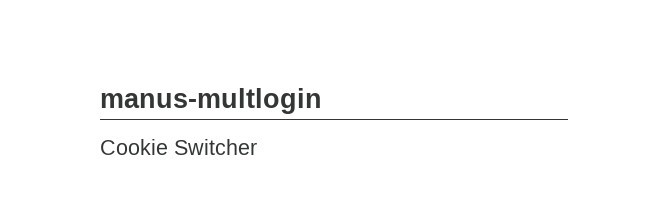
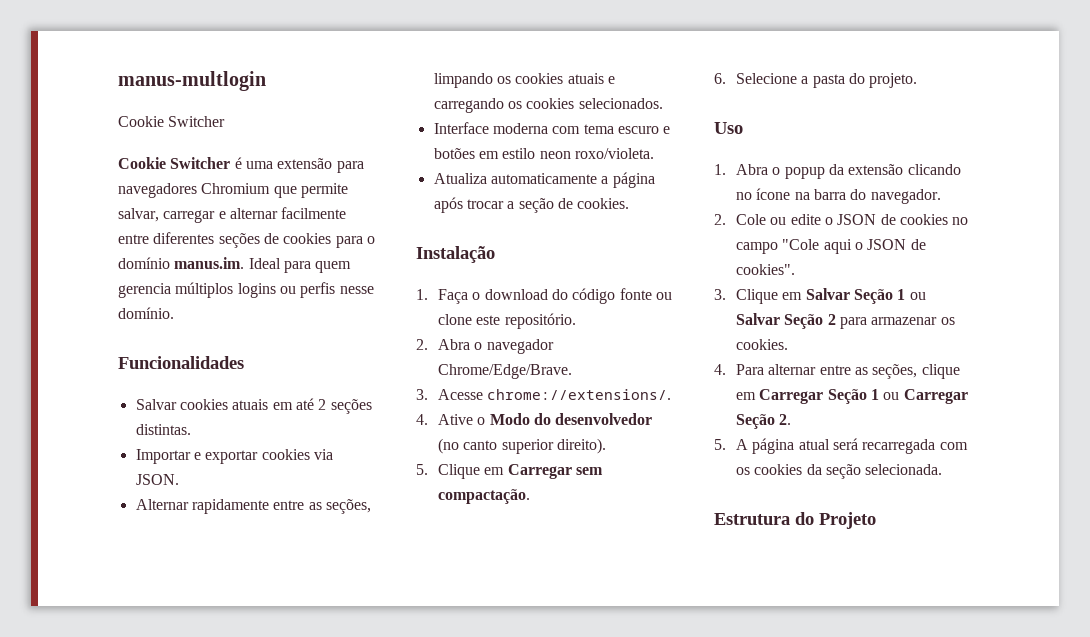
+ Cookie Switcher é uma extensão para navegadores Chromium que permite salvar, carregar e alternar facilmente entre diferentes seções de cookies para o domínio manus.im. Ideal para quem gerencia múltiplos logins ou perfis nesse domínio.
+ Funcionalidades
+ Salvar cookies atuais em até 2 seções distintas.
+ Importar e exportar cookies via JSON.
+ Alternar rapidamente entre as seções, limpando os cookies atuais e carregando os cookies selecionados.
+ Interface moderna com tema escuro e botões em estilo neon roxo/violeta.
+ Atualiza automaticamente a página após trocar a seção de cookies.
+ Instalação
+ 1. Faça o download do código fonte ou clone este repositório.
+ 2. Abra o navegador Chrome/Edge/Brave.
+ 3. Acesse chrome://extensions/.
+ 4. Ative o Modo do desenvolvedor (no canto superior direito).
+ 5. Clique em Carregar sem compactação.
+ 6. Selecione a pasta do projeto.
+ Uso
+ 1. Abra o popup da extensão clicando no ícone na barra do navegador.
+ 2. Cole ou edite o JSON de cookies no campo "Cole aqui o JSON de cookies".
+ 3. Clique em Salvar Seção 1 ou Salvar Seção 2 para armazenar os cookies.
+ 4. Para alternar entre as seções, clique em Carregar Seção 1 ou Carregar Seção 2.
+ 5. A página atual será recarregada com os cookies da seção selecionada.
+ Estrutura do Projeto

